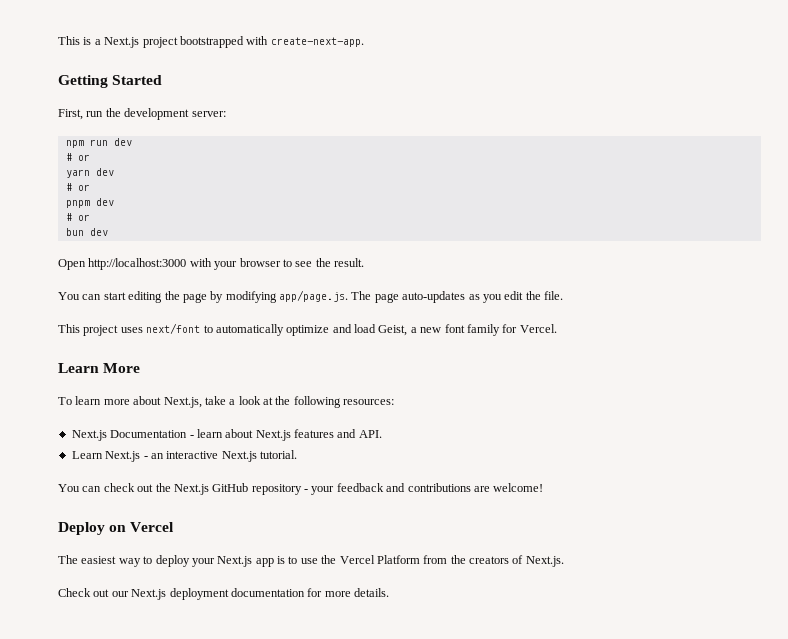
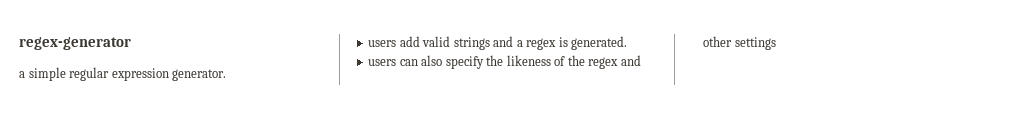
- This is a Next.js project bootstrapped with create-next-app.
- Getting Started
- First, run the development server:
- npm run dev
- # or
- yarn dev
- # or
- pnpm dev
- # or
- bun dev
- Open http://localhost:3000 with your browser to see the result.
- You can start editing the page by modifying app/page.js. The page auto-updates as you edit the file.
- This project uses next/font to automatically optimize and load Geist, a new font family for Vercel.
- Learn More
- To learn more about Next.js, take a look at the following resources:
- Next.js Documentation - learn about Next.js features and API.
- Learn Next.js - an interactive Next.js tutorial.
- You can check out the Next.js GitHub repository - your feedback and contributions are welcome!
- Deploy on Vercel
- The easiest way to deploy your Next.js app is to use the Vercel Platform from the creators of Next.js.
- Check out our Next.js deployment documentation for more details.
+ regex-generator
+ a simple regular expression generator.
+ users add valid strings and a regex is generated.
+ users can also specify the likeness of the regex and other settings

